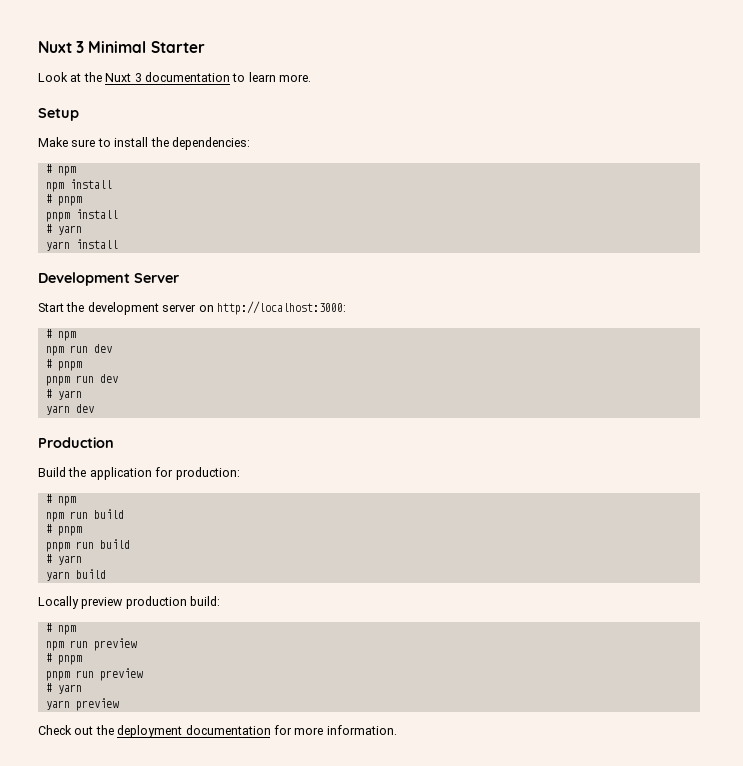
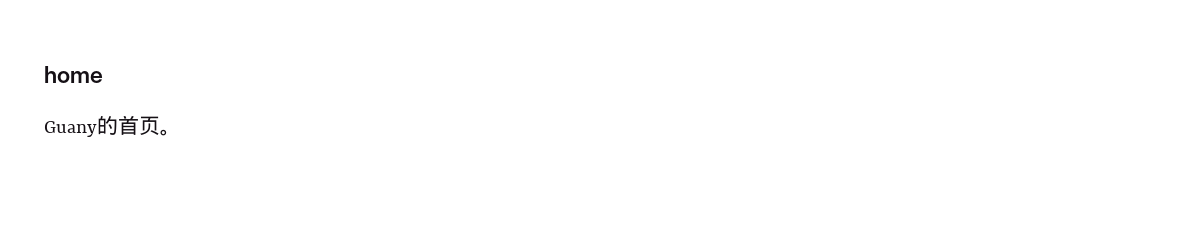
- Nuxt 3 Minimal Starter
- Look at the Nuxt 3 documentation to learn more.
- Setup
- Make sure to install the dependencies:
- # npm
- npm install
- # pnpm
- pnpm install
- # yarn
- yarn install
- Development Server
- Start the development server on http://localhost:3000:
- # npm
- npm run dev
- # pnpm
- pnpm run dev
- # yarn
- yarn dev
- Production
- Build the application for production:
- # npm
- npm run build
- # pnpm
- pnpm run build
- # yarn
- yarn build
- Locally preview production build:
- # npm
- npm run preview
- # pnpm
- pnpm run preview
- # yarn
- yarn preview
- Check out the deployment documentation for more information.
+ home
+ Guany的首页。

